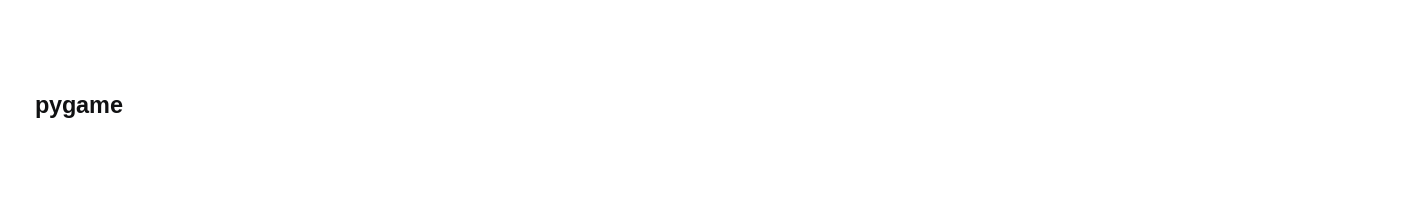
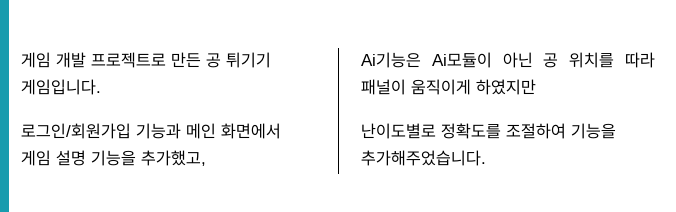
- pygame
+ 게임 개발 프로젝트로 만든 공 튀기기 게임입니다.
+ 로그인/회원가입 기능과 메인 화면에서 게임 설명 기능을 추가했고,
+ Ai기능은 Ai모듈이 아닌 공 위치를 따라 패널이 움직이게 하였지만
+ 난이도별로 정확도를 조절하여 기능을 추가해주었습니다.

